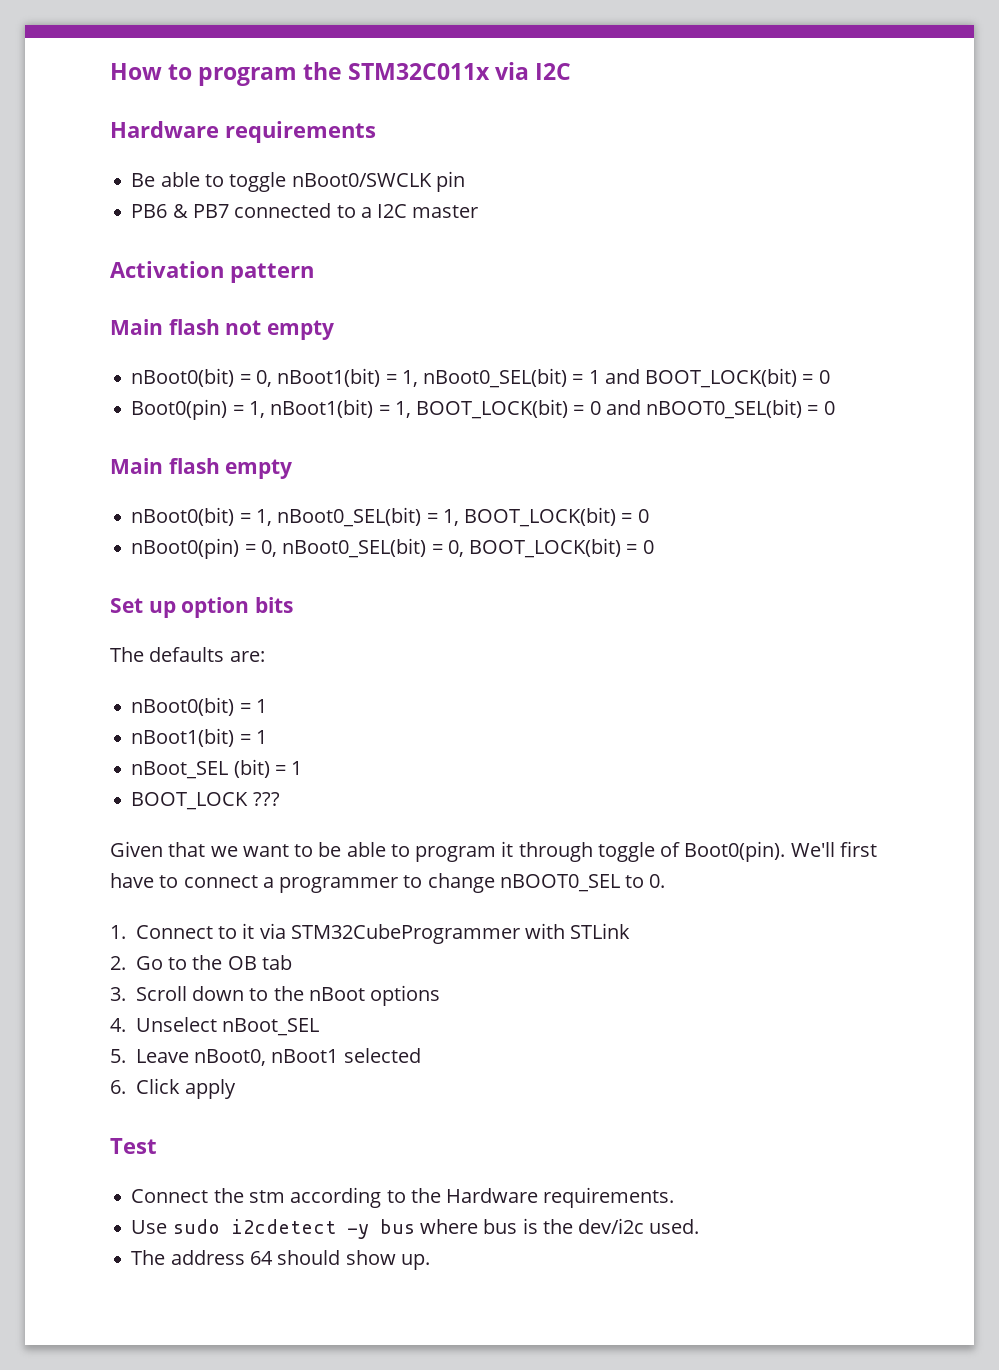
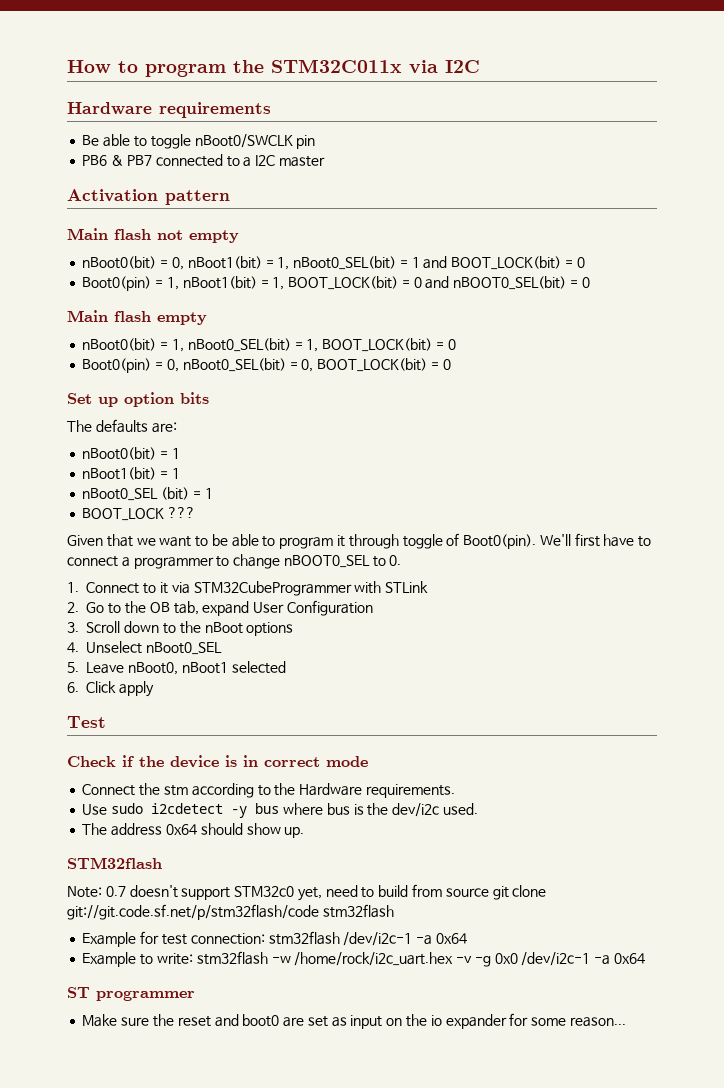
- nBoot0(pin) = 0, nBoot0_SEL(bit) = 0, BOOT_LOCK(bit) = 0
+ Boot0(pin) = 0, nBoot0_SEL(bit) = 0, BOOT_LOCK(bit) = 0
- nBoot_SEL (bit) = 1
+ nBoot0_SEL (bit) = 1
- 2. Go to the OB tab
+ 2. Go to the OB tab, expand User Configuration
- 4. Unselect nBoot_SEL
+ 4. Unselect nBoot0_SEL
+ Check if the device is in correct mode
- The address 64 should show up.
+ The address 0x64 should show up.
+ STM32flash
+ Note: 0.7 doesn't support STM32c0 yet, need to build from source git clone git://git.code.sf.net/p/stm32flash/code stm32flash
+ Example for test connection: stm32flash /dev/i2c-1 -a 0x64
+ Example to write: stm32flash -w /home/rock/i2c_uart.hex -v -g 0x0 /dev/i2c-1 -a 0x64
+ ST programmer
+ Make sure the reset and boot0 are set as input on the io expander for some reason...

